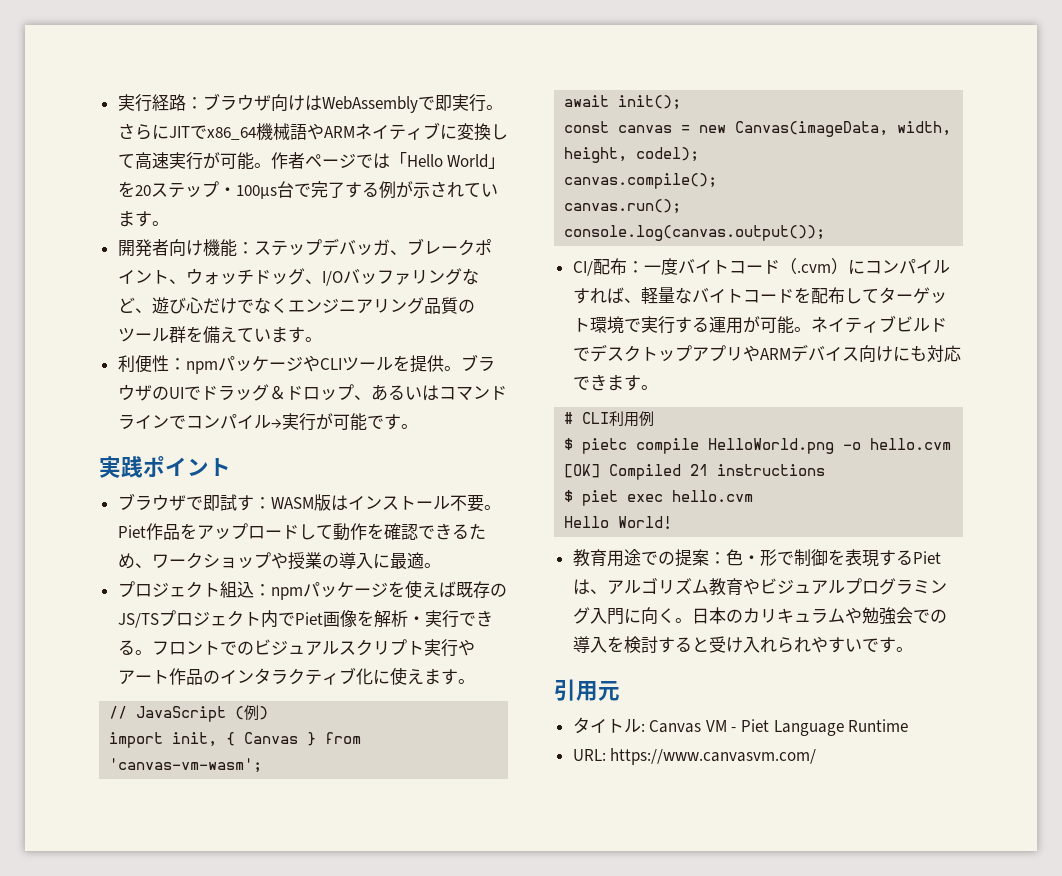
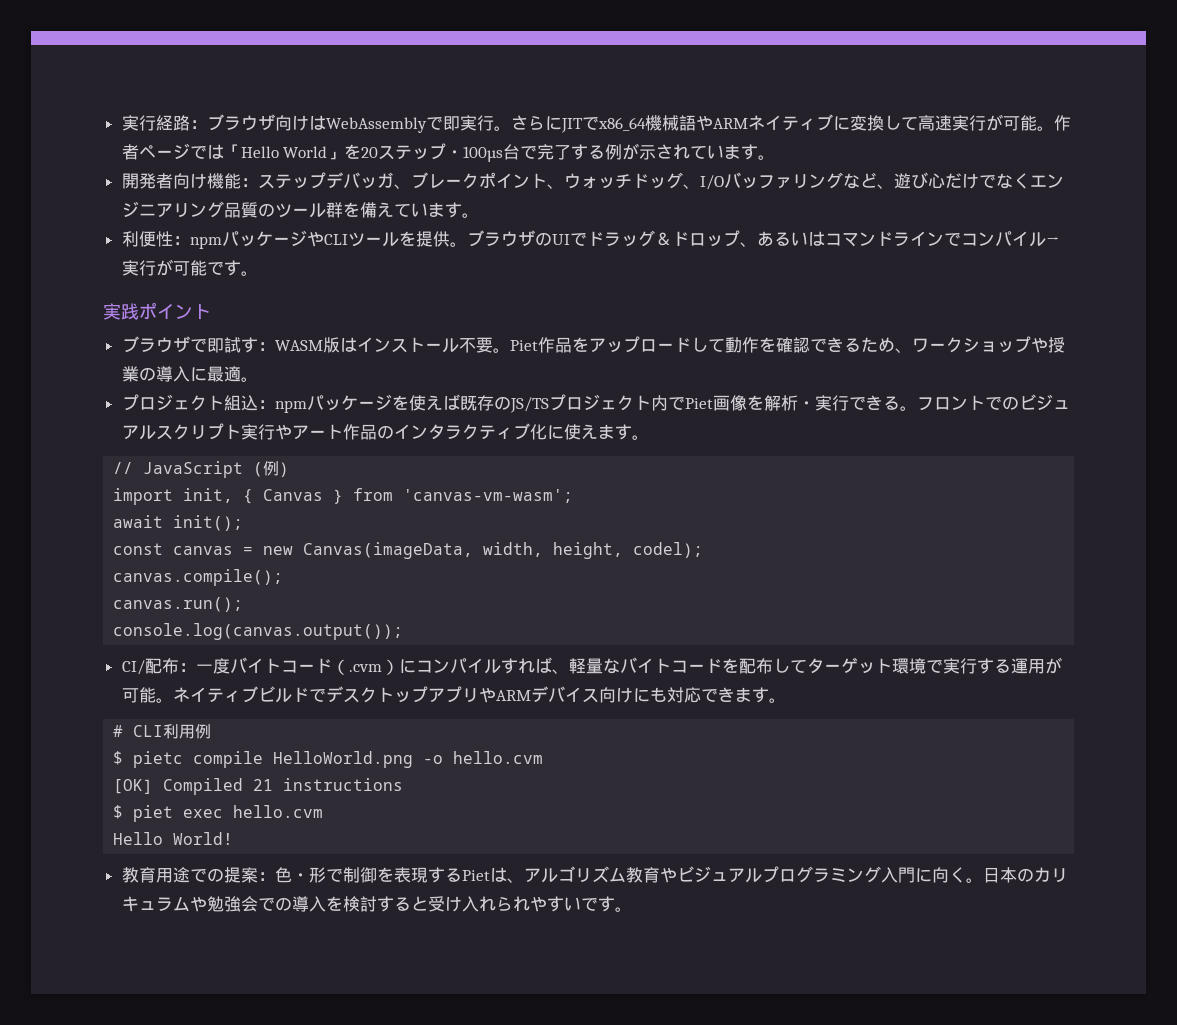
- 引用元
- タイトル: Canvas VM - Piet Language Runtime
- URL: https://www.canvasvm.com/

